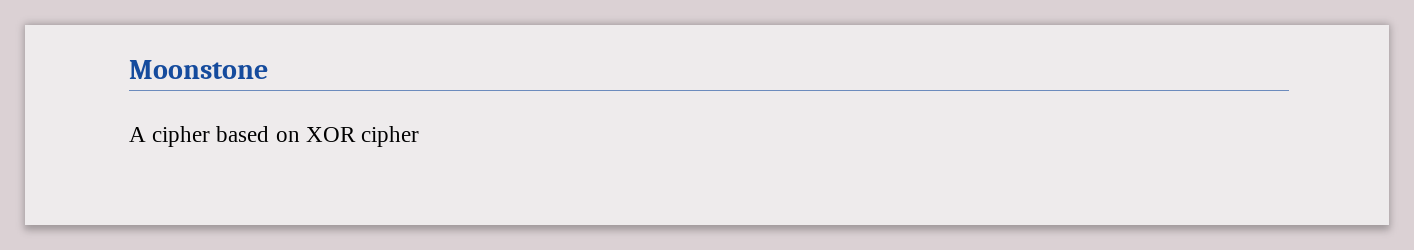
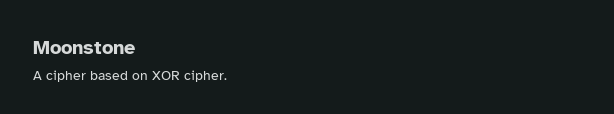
- A cipher based on XOR cipher
+ A cipher based on XOR cipher.

